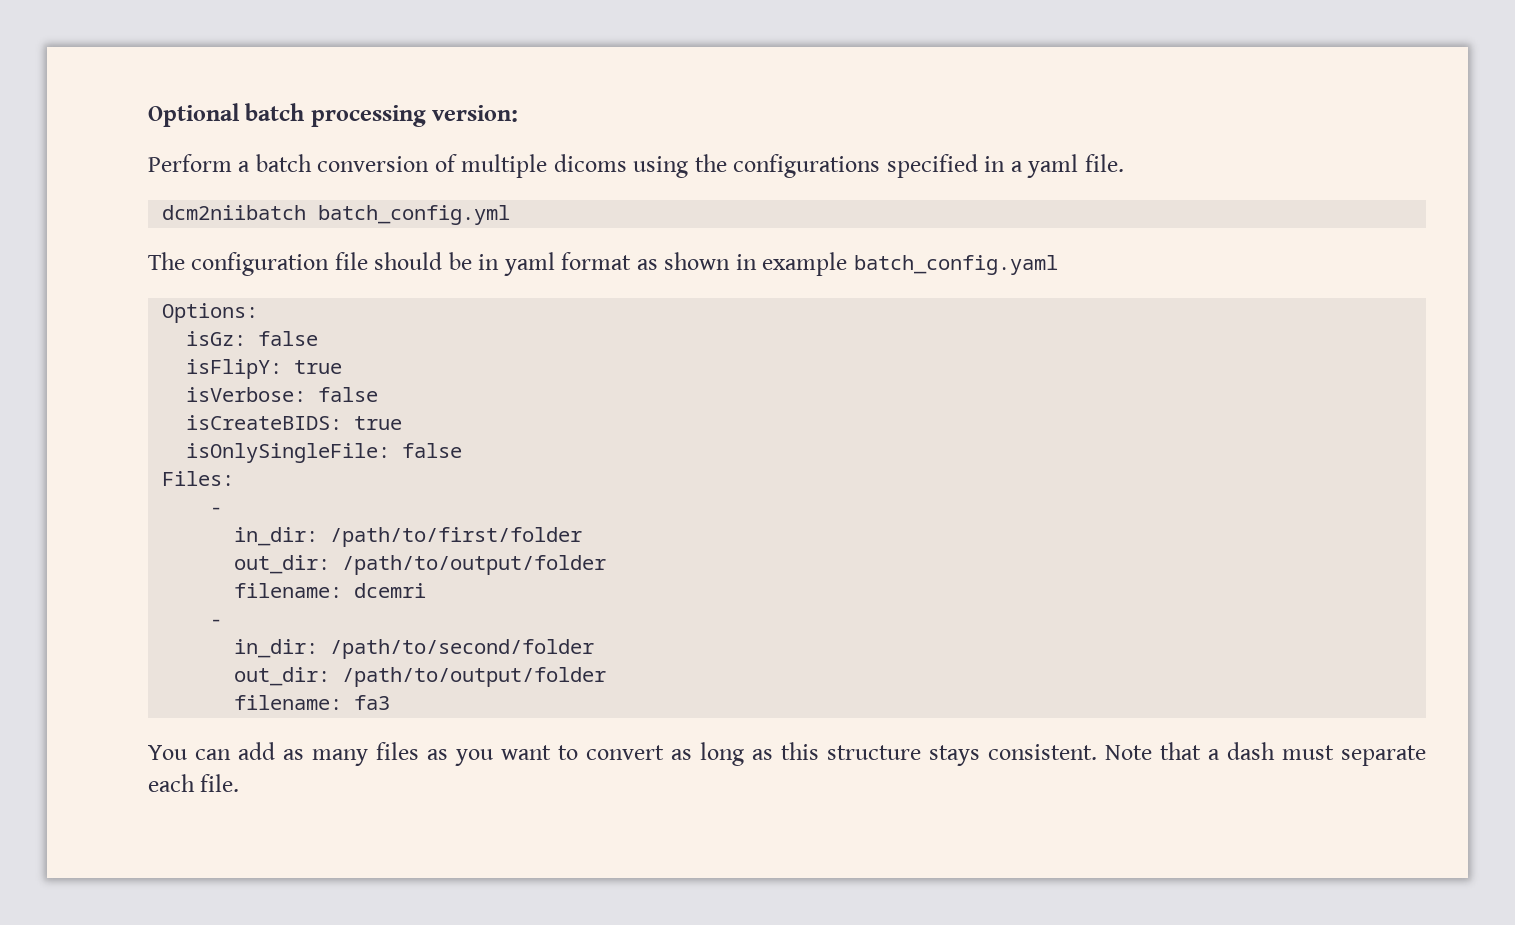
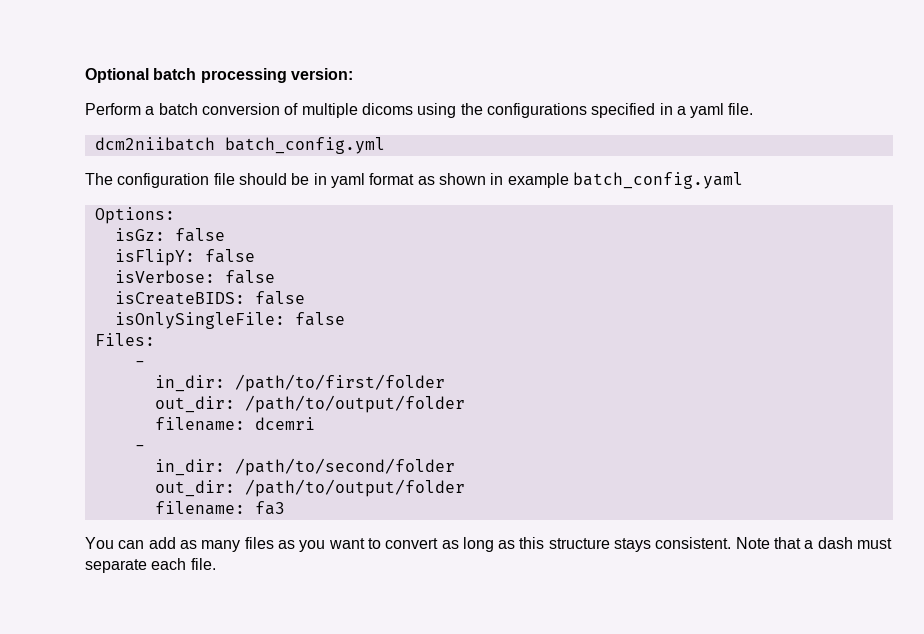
- isFlipY: true
+ isFlipY: false
- isCreateBIDS: true
+ isCreateBIDS: false

